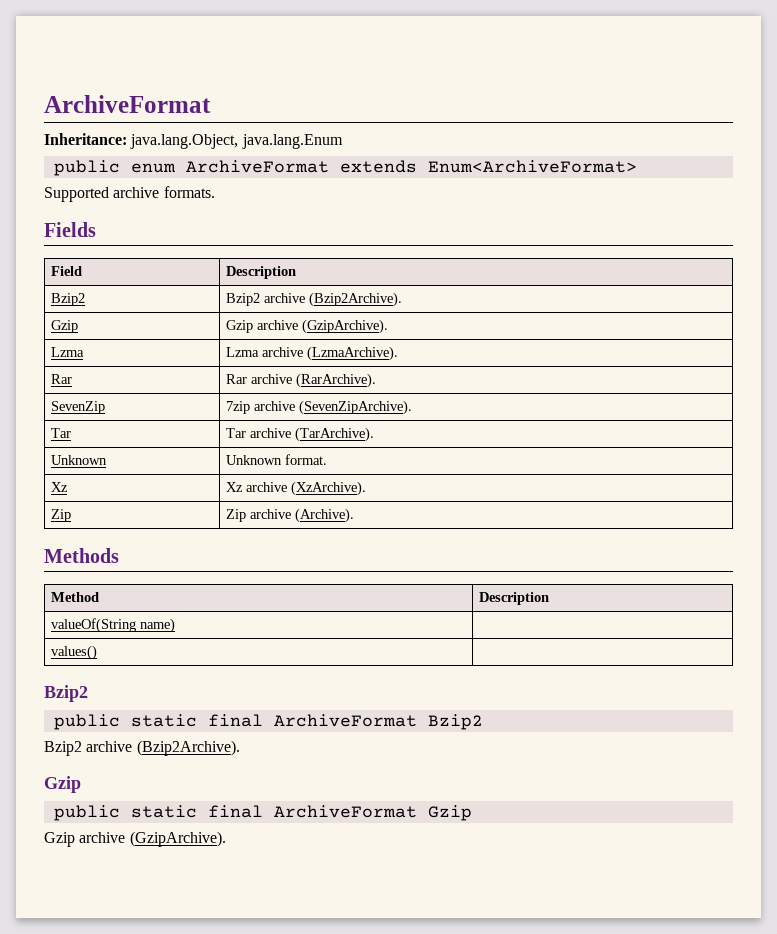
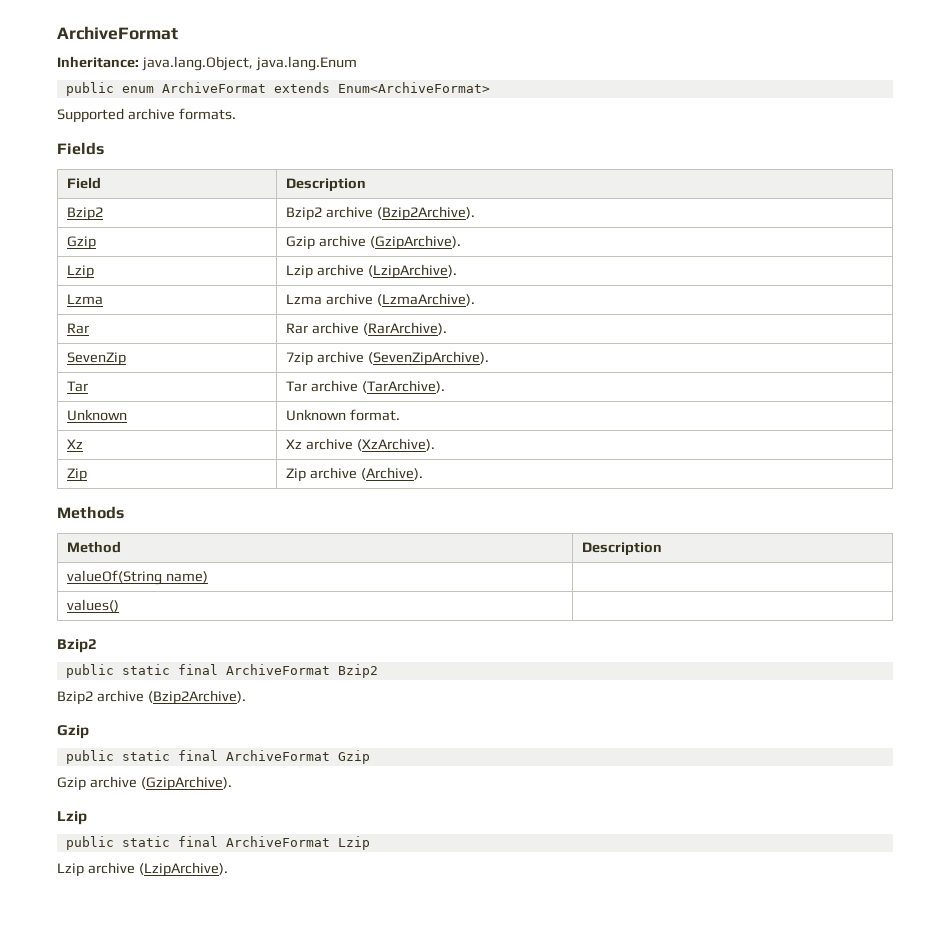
+ Lzip | Lzip archive (LzipArchive).
  public static final ArchiveFormat Gzip
  Gzip archive (GzipArchive).
+ Lzip
+ public static final ArchiveFormat Lzip
+ Lzip archive (LzipArchive).

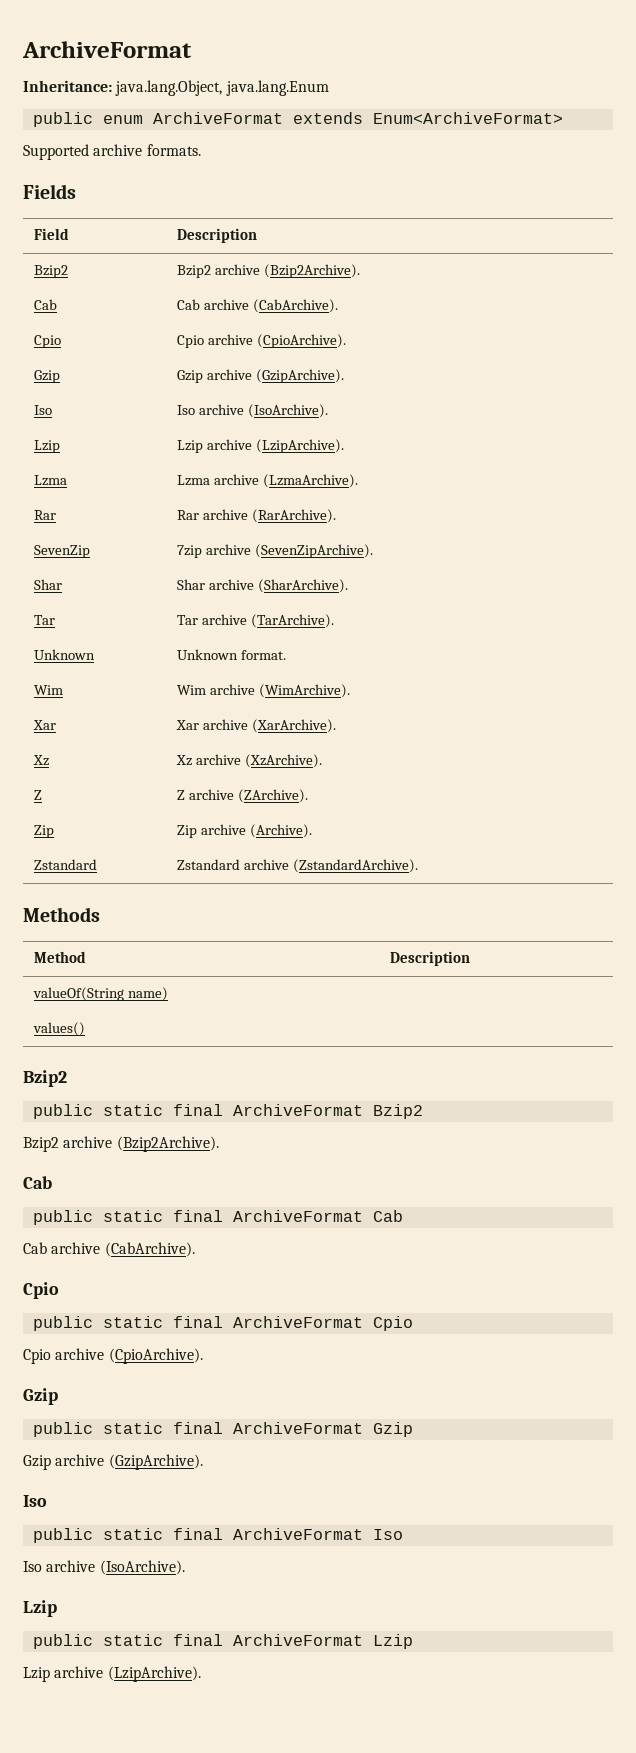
+ Cab | Cab archive (CabArchive).
+ Cpio | Cpio archive (CpioArchive).
+ Iso | Iso archive (IsoArchive).
+ Shar | Shar archive (SharArchive).
+ Wim | Wim archive (WimArchive).
+ Xar | Xar archive (XarArchive).
+ Z | Z archive (ZArchive).
+ Zstandard | Zstandard archive (ZstandardArchive).
  public static final ArchiveFormat Bzip2
  Bzip2 archive (Bzip2Archive).
+ Cab
+ public static final ArchiveFormat Cab
+ Cab archive (CabArchive).
+ Cpio
+ public static final ArchiveFormat Cpio
+ Cpio archive (CpioArchive).
  public static final ArchiveFormat Gzip
  Gzip archive (GzipArchive).
+ Iso
+ public static final ArchiveFormat Iso
+ Iso archive (IsoArchive).

